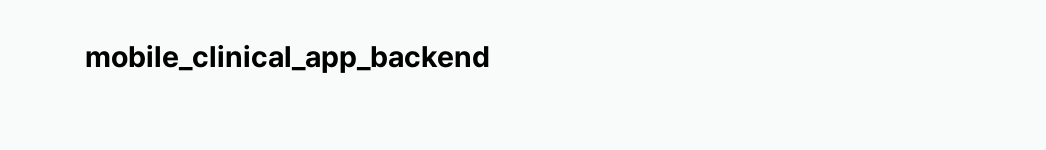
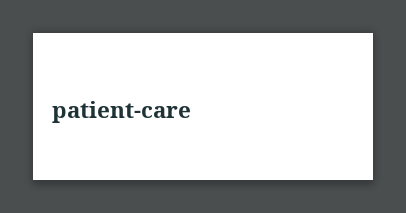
- mobile_clinical_app_backend
+ patient-care

